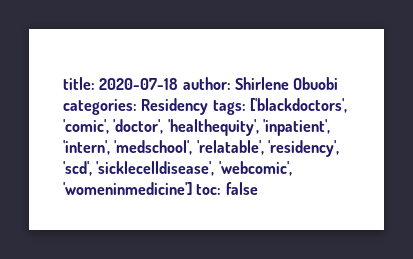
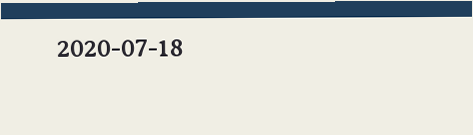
- title: 2020-07-18 author: Shirlene Obuobi categories: Residency tags: ['blackdoctors', 'comic', 'doctor', 'healthequity', 'inpatient', 'intern', 'medschool', 'relatable', 'residency', 'scd', 'sicklecelldisease', 'webcomic', 'womeninmedicine'] toc: false
+ 2020-07-18

